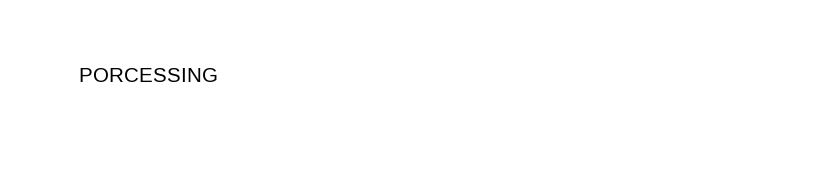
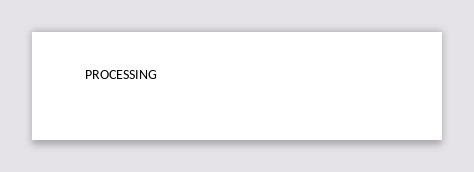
- PORCESSING
+ PROCESSING

